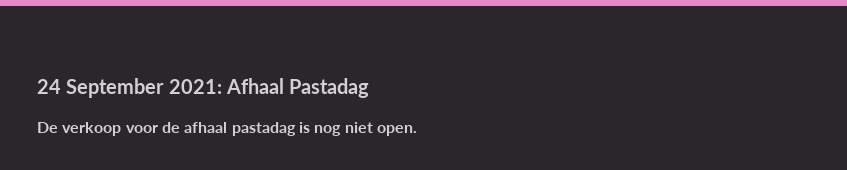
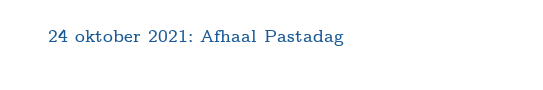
- 24 September 2021: Afhaal Pastadag
+ 24 oktober 2021: Afhaal Pastadag
- De verkoop voor de afhaal pastadag is nog niet open.

